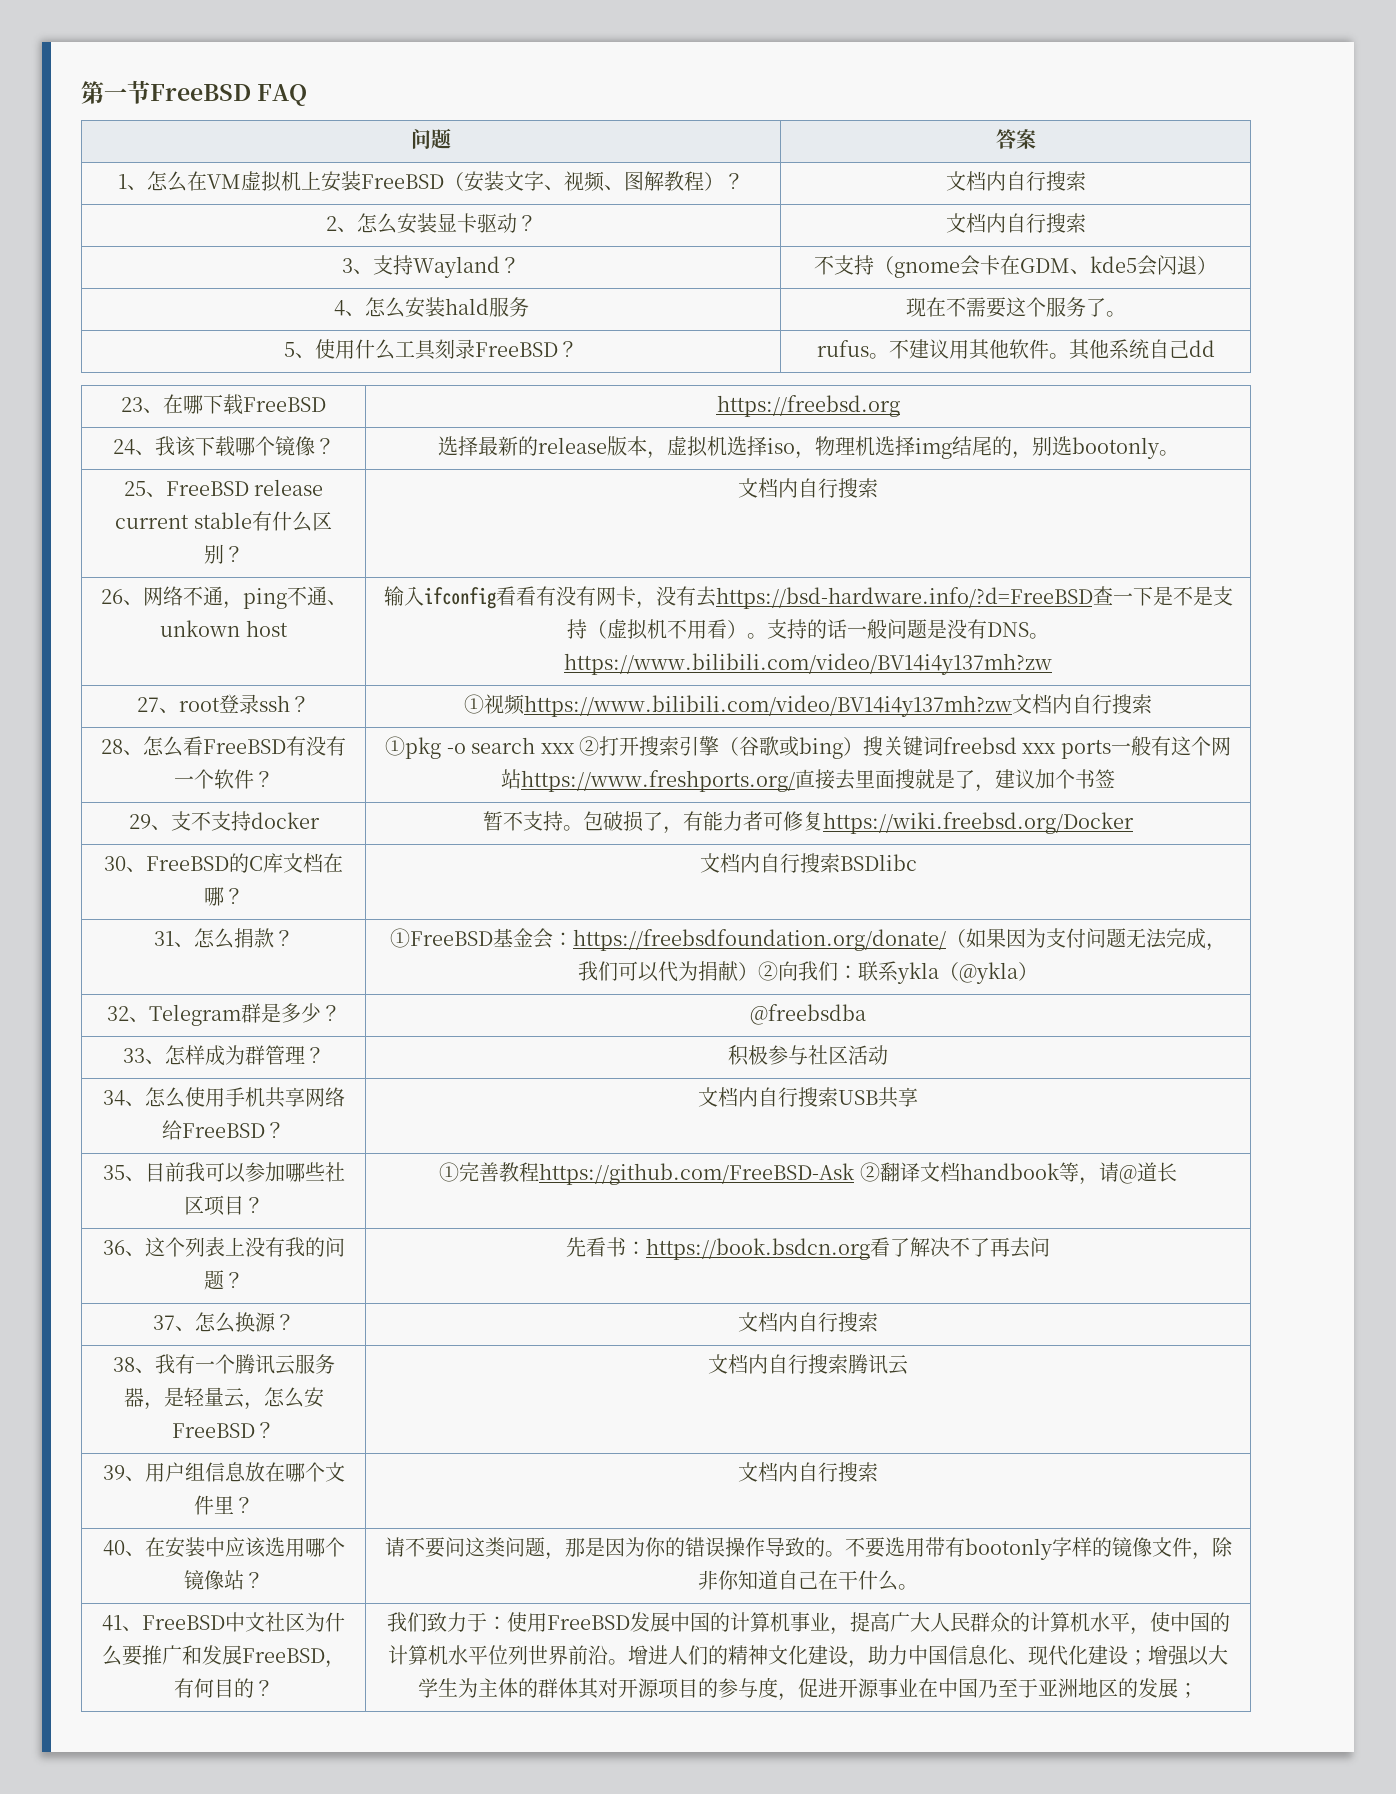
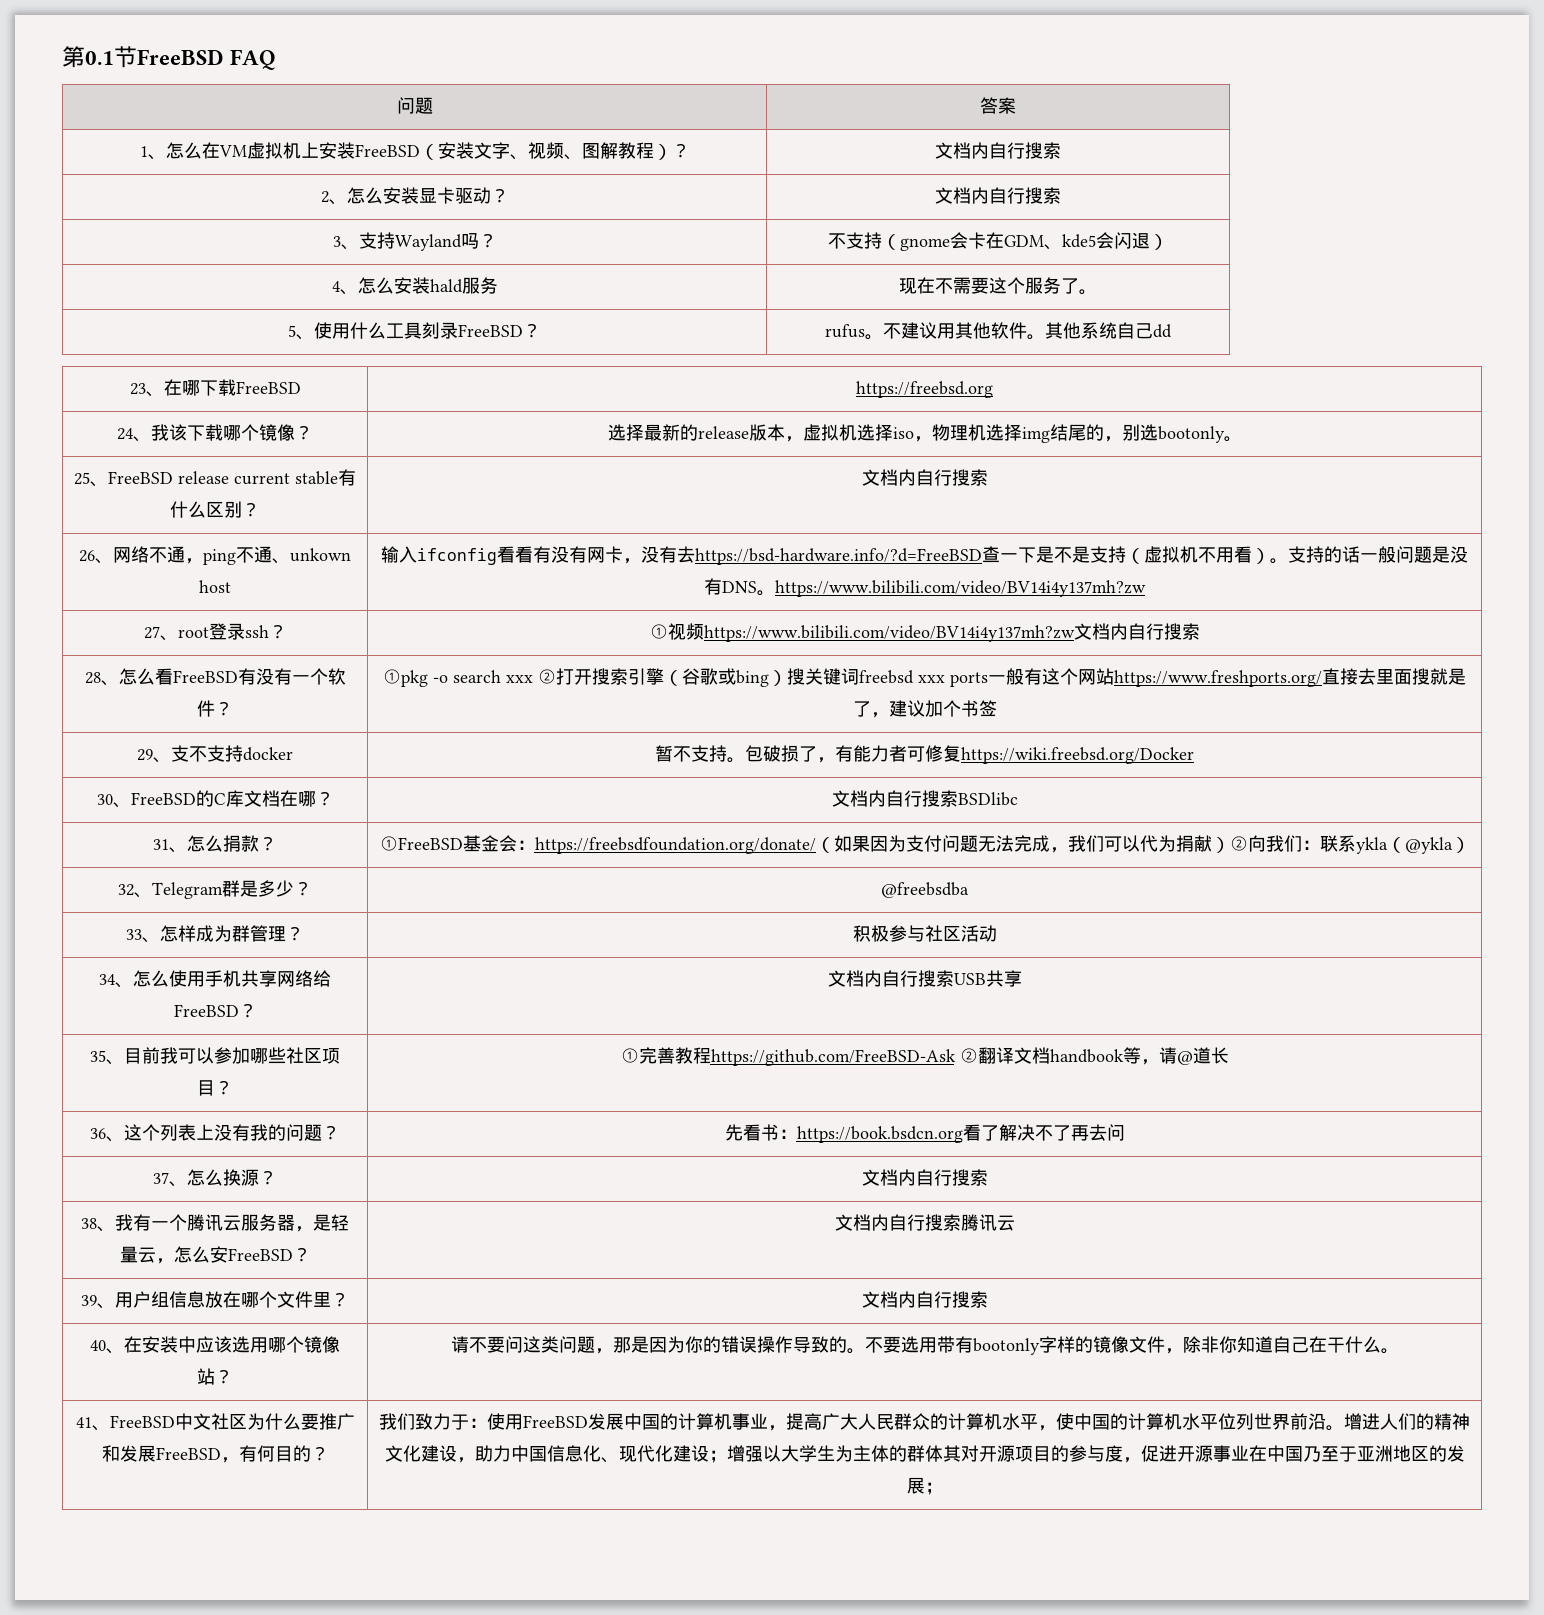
- 第一节FreeBSD FAQ
+ 第0.1节FreeBSD FAQ
- 3、支持Wayland？ | 不支持（gnome会卡在GDM、kde5会闪退）
+ 3、支持Wayland吗？ | 不支持（gnome会卡在GDM、kde5会闪退）

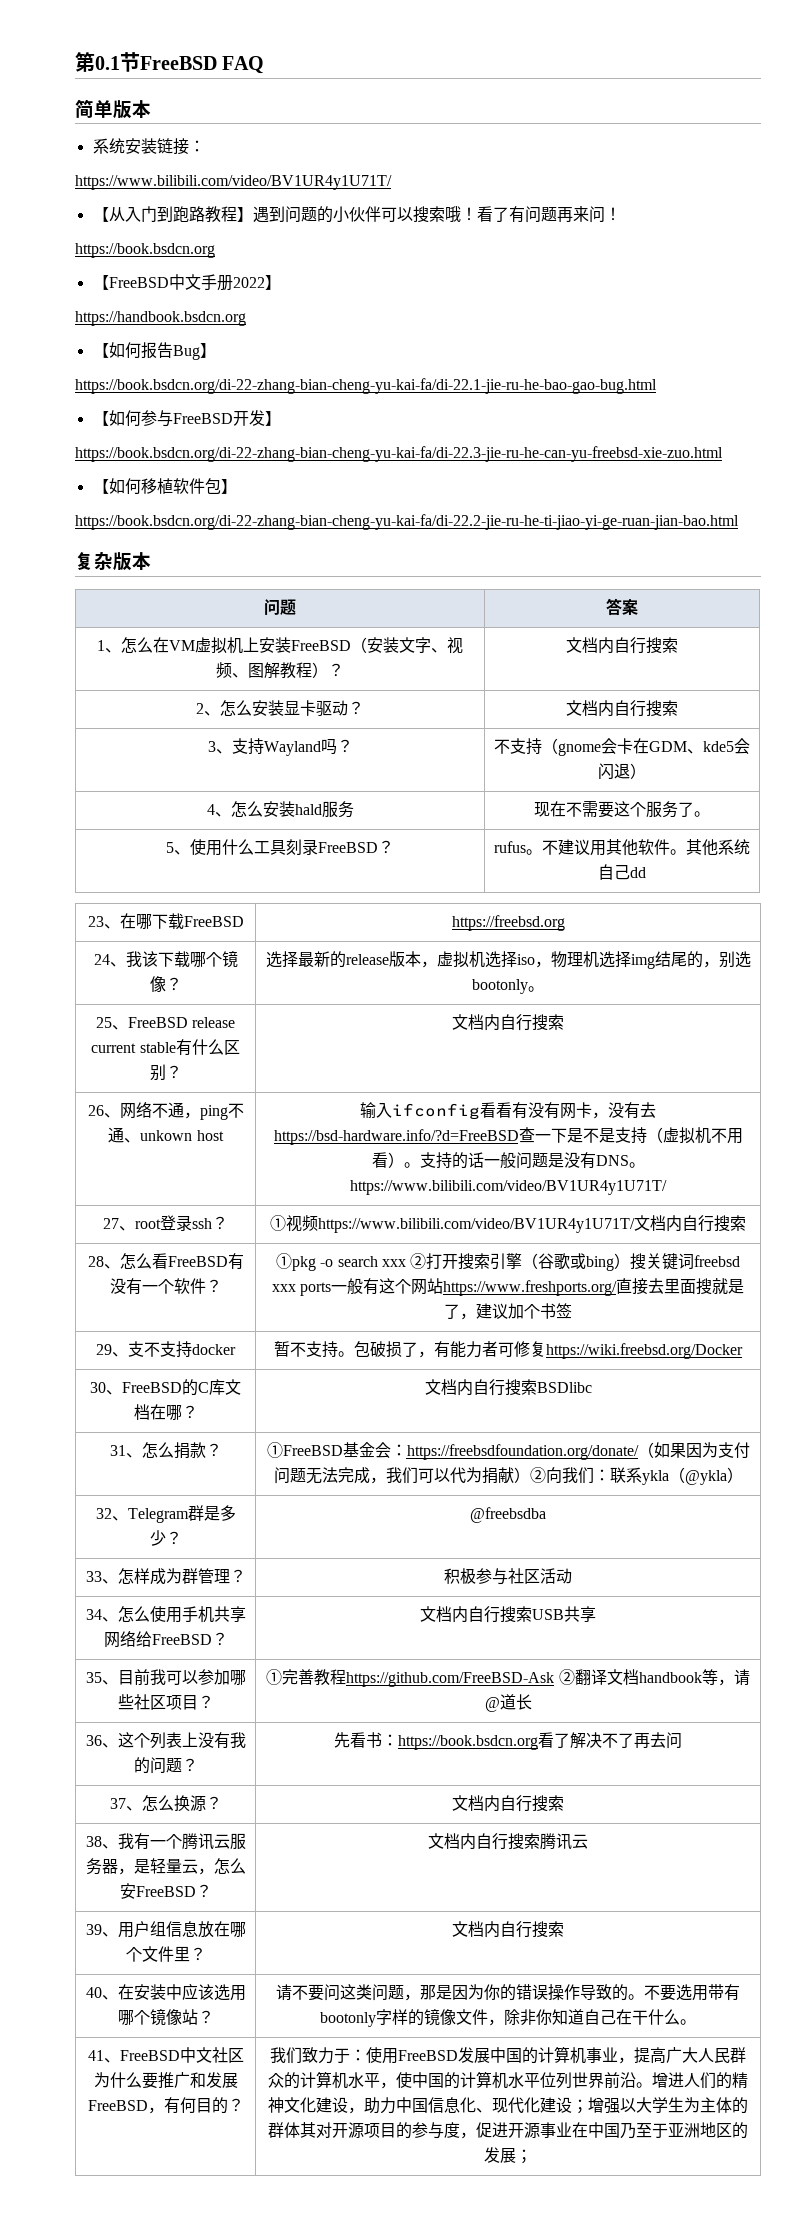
+ 简单版本
+ 系统安装链接：
+ https://www.bilibili.com/video/BV1UR4y1U71T/
+ 【从入门到跑路教程】遇到问题的小伙伴可以搜索哦！看了有问题再来问！
+ https://book.bsdcn.org
+ 【FreeBSD中文手册2022】
+ https://handbook.bsdcn.org
+ 【如何报告Bug】
+ https://book.bsdcn.org/di-22-zhang-bian-cheng-yu-kai-fa/di-22.1-jie-ru-he-bao-gao-bug.html
+ 【如何参与FreeBSD开发】
+ https://book.bsdcn.org/di-22-zhang-bian-cheng-yu-kai-fa/di-22.3-jie-ru-he-can-yu-freebsd-xie-zuo.html
+ 【如何移植软件包】
+ https://book.bsdcn.org/di-22-zhang-bian-cheng-yu-kai-fa/di-22.2-jie-ru-he-ti-jiao-yi-ge-ruan-jian-bao.html
+ 复杂版本
- 26、网络不通，ping不通、unkown host | 输入ifconfig看看有没有网卡，没有去https://bsd-hardware.info/?d=FreeBSD查一下是不是支持（虚拟机不用看）。支持的话一般问题是没有DNS。https://www.bilibili.com/video/BV14i4y137mh?zw
+ 26、网络不通，ping不通、unkown host | 输入ifconfig看看有没有网卡，没有去https://bsd-hardware.info/?d=FreeBSD查一下是不是支持（虚拟机不用看）。支持的话一般问题是没有DNS。https://www.bilibili.com/video/BV1UR4y1U71T/
- 27、root登录ssh？ | ①视频https://www.bilibili.com/video/BV14i4y137mh?zw文档内自行搜索
+ 27、root登录ssh？ | ①视频https://www.bilibili.com/video/BV1UR4y1U71T/文档内自行搜索

